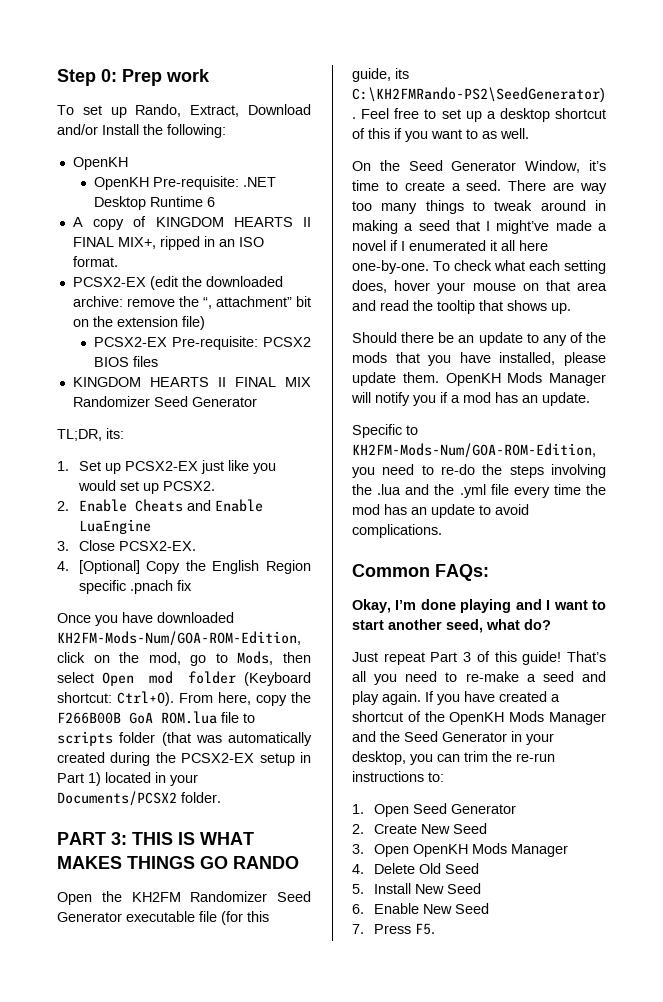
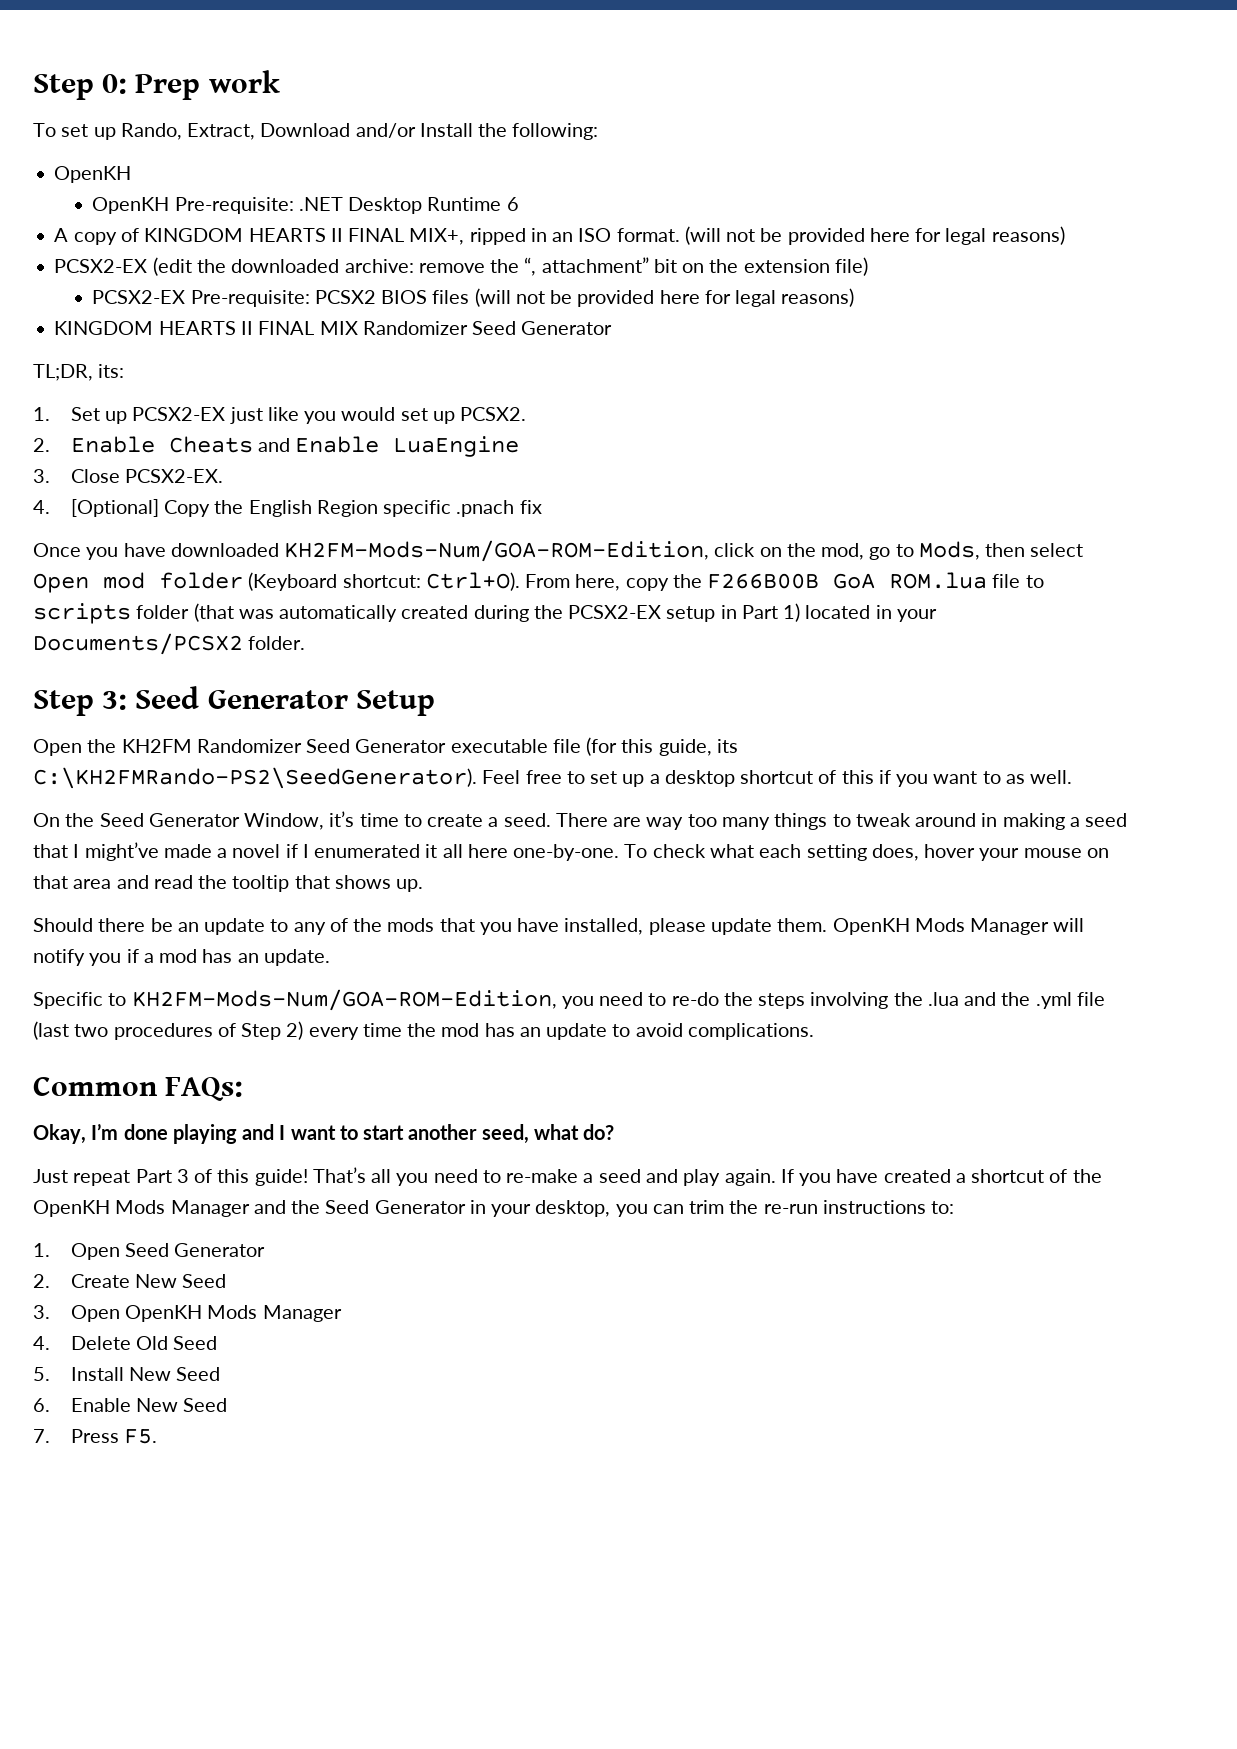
- A copy of KINGDOM HEARTS II FINAL MIX+, ripped in an ISO format.
+ A copy of KINGDOM HEARTS II FINAL MIX+, ripped in an ISO format. (will not be provided here for legal reasons)
- PCSX2-EX Pre-requisite: PCSX2 BIOS files
+ PCSX2-EX Pre-requisite: PCSX2 BIOS files (will not be provided here for legal reasons)
- PART 3: THIS IS WHAT MAKES THINGS GO RANDO
+ Step 3: Seed Generator Setup
- Specific to KH2FM-Mods-Num/GOA-ROM-Edition, you need to re-do the steps involving the .lua and the .yml file every time the mod has an update to avoid complications.
+ Specific to KH2FM-Mods-Num/GOA-ROM-Edition, you need to re-do the steps involving the .lua and the .yml file (last two procedures of Step 2) every time the mod has an update to avoid complications.

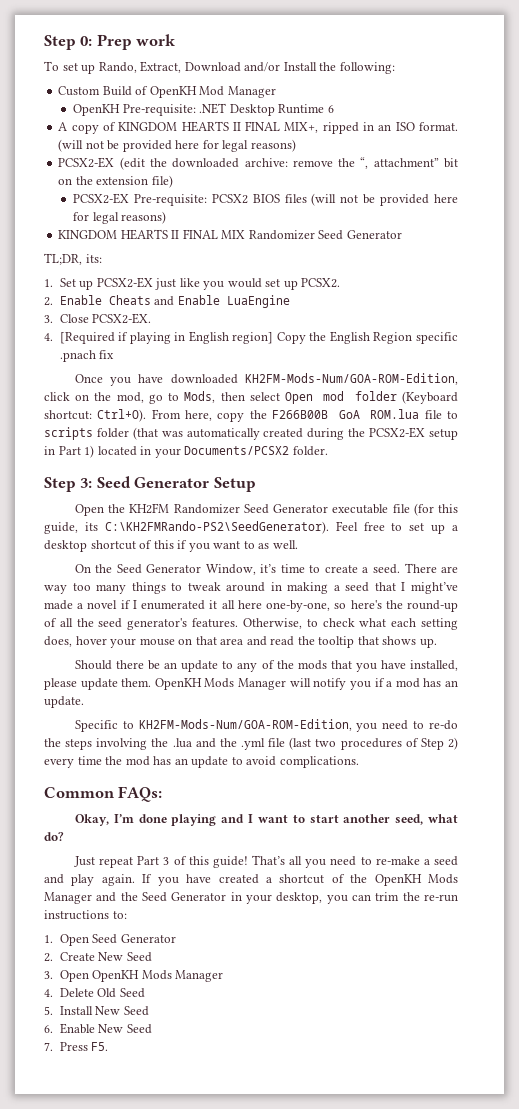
  To set up Rando, Extract, Download and/or Install the following:
- OpenKH
+ Custom Build of OpenKH Mod Manager
- 4. [Optional] Copy the English Region specific .pnach fix
+ 4. [Required if playing in English region] Copy the English Region specific .pnach fix
- There are way too many things to tweak around in making a seed that I might’ve made a novel if I enumerated it all here one-by-one. To check what each setting does, hover your mouse on that area and read the tooltip that shows up.
+ There are way too many things to tweak around in making a seed that I might’ve made a novel if I enumerated it all here one-by-one, so here's the round-up of all the seed generator's features. Otherwise, to check what each setting does, hover your mouse on that area and read the tooltip that shows up.

